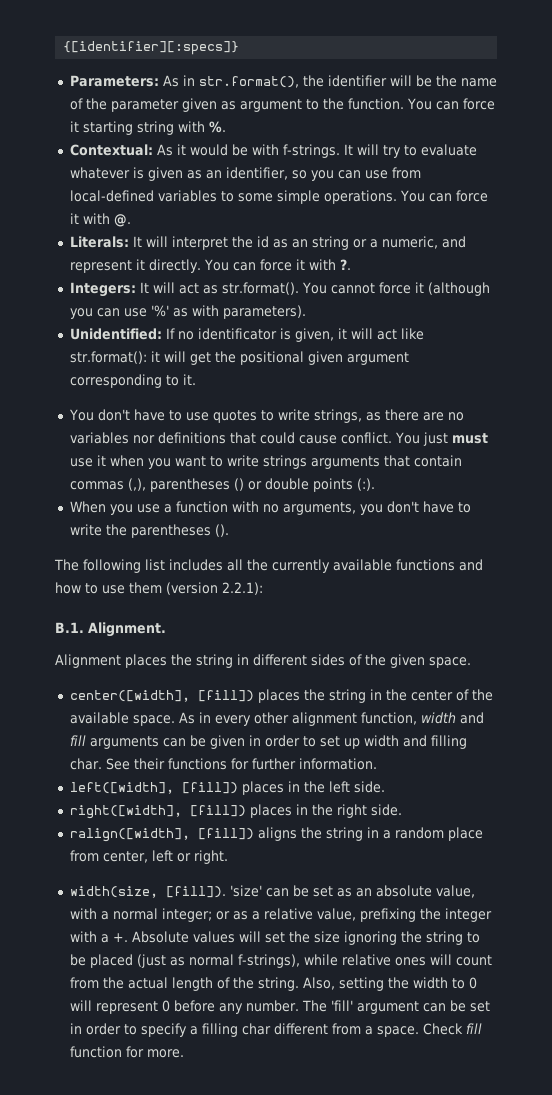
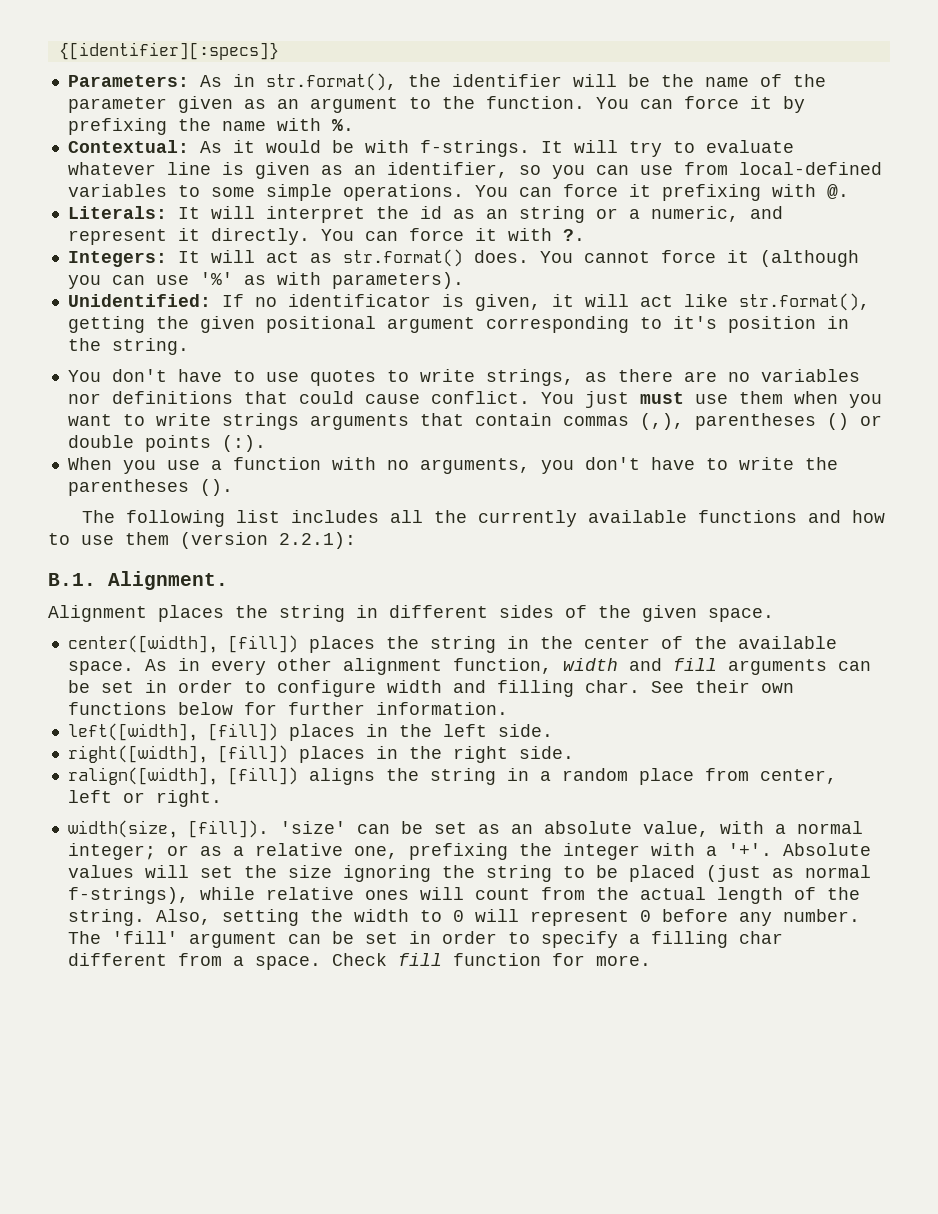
- Parameters: As in str.format(), the identifier will be the name of the parameter given as argument to the function.
+ Parameters: As in str.format(), the identifier will be the name of the parameter given as an argument to the function.
- You can force it starting string with %.
+ You can force it by prefixing the name with %.
- It will try to evaluate whatever is given as an identifier, so you can use from local-defined variables to some simple operations.
+ It will try to evaluate whatever line is given as an identifier, so you can use from local-defined variables to some simple operations.
- You can force it with @.
+ You can force it prefixing with @.
- Integers: It will act as str.format(). You cannot force it (although you can use '%' as with parameters).
+ Integers: It will act as str.format() does. You cannot force it (although you can use '%' as with parameters).
- Unidentified: If no identificator is given, it will act like str.format(): it will get the positional given argument corresponding to it.
+ Unidentified: If no identificator is given, it will act like str.format(), getting the given positional argument corresponding to it's position in the string.
- You just must use it when you want to write strings arguments that contain commas (,), parentheses () or double points (:).
+ You just must use them when you want to write strings arguments that contain commas (,), parentheses () or double points (:).
- As in every other alignment function, width and fill arguments can be given in order to set up width and filling char.
+ As in every other alignment function, width and fill arguments can be set in order to configure width and filling char.
- See their functions for further information.
+ See their own functions below for further information.
- 'size' can be set as an absolute value, with a normal integer; or as a relative value, prefixing the integer with a +.
+ 'size' can be set as an absolute value, with a normal integer; or as a relative one, prefixing the integer with a '+'.

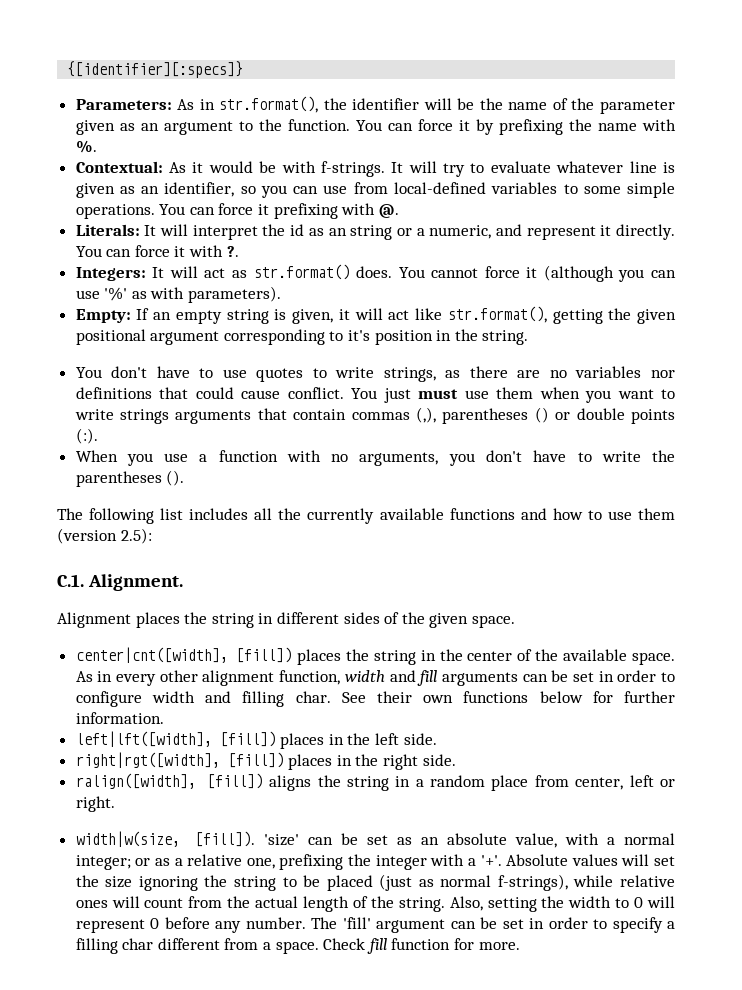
- Unidentified: If no identificator is given, it will act like str.format(), getting the given positional argument corresponding to it's position in the string.
+ Empty: If an empty string is given, it will act like str.format(), getting the given positional argument corresponding to it's position in the string.
- The following list includes all the currently available functions and how to use them (version 2.2.1):
- B.1. Alignment.
+ The following list includes all the currently available functions and how to use them (version 2.5):
+ C.1. Alignment.
- center([width], [fill]) places the string in the center of the available space.
+ center|cnt([width], [fill]) places the string in the center of the available space.
- left([width], [fill]) places in the left side.
+ left|lft([width], [fill]) places in the left side.
- right([width], [fill]) places in the right side.
+ right|rgt([width], [fill]) places in the right side.
- width(size, [fill]).
+ width|w(size, [fill]).

